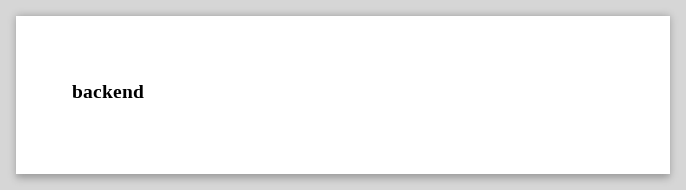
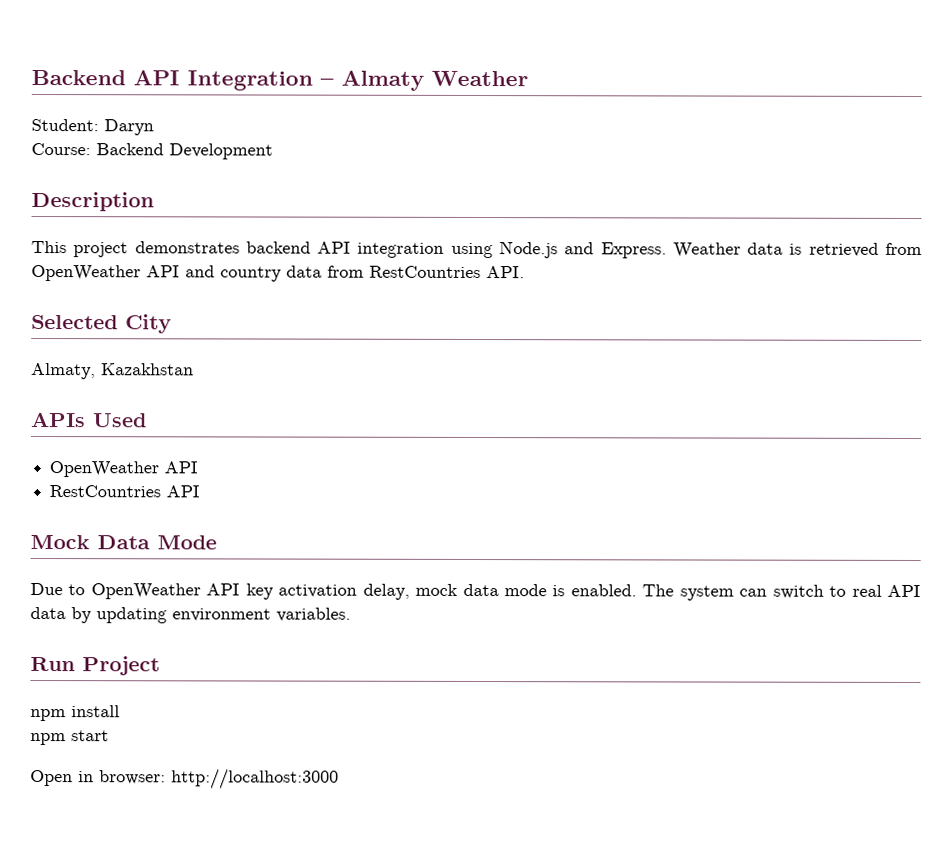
- backend
+ Backend API Integration – Almaty Weather
+ Student: Daryn
+ Course: Backend Development
+ Description
+ This project demonstrates backend API integration using Node.js and Express. Weather data is retrieved from OpenWeather API and country data from RestCountries API.
+ Selected City
+ Almaty, Kazakhstan
+ APIs Used
+ OpenWeather API
+ RestCountries API
+ Mock Data Mode
+ Due to OpenWeather API key activation delay, mock data mode is enabled. The system can switch to real API data by updating environment variables.
+ Run Project
+ npm install
+ npm start
+ Open in browser: http://localhost:3000

